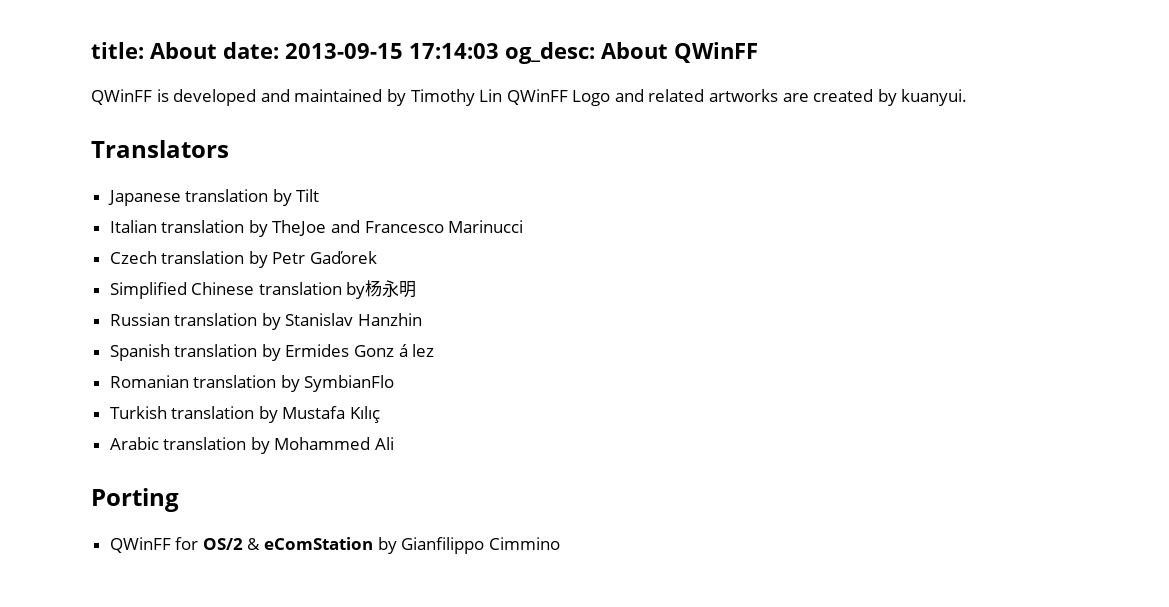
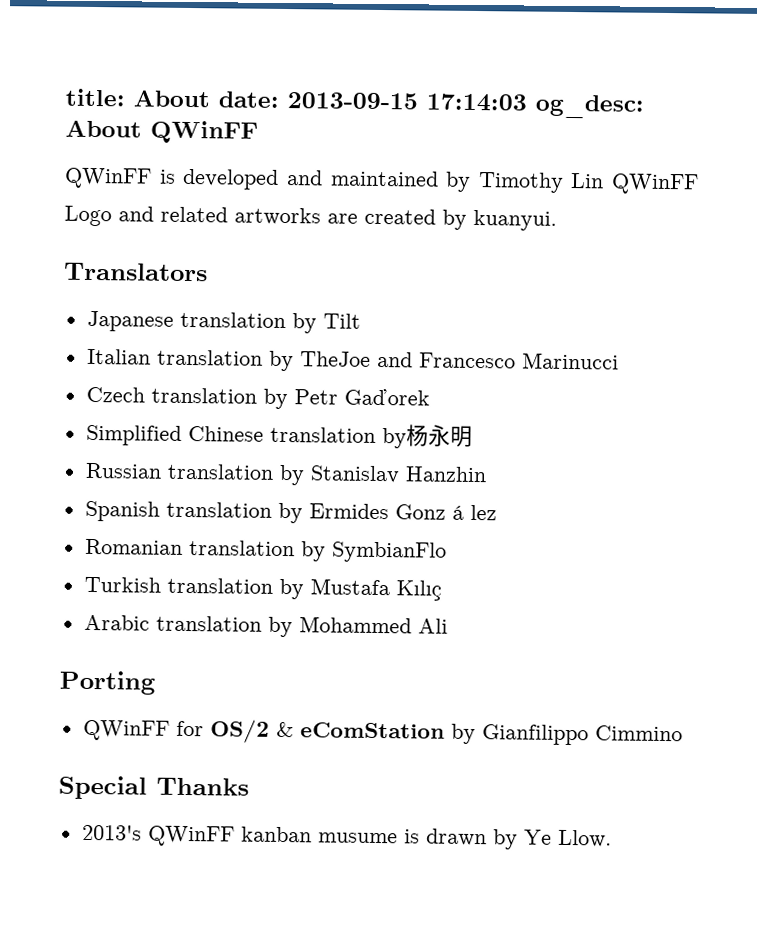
+ Special Thanks
+ 2013's QWinFF kanban musume is drawn by Ye Llow.

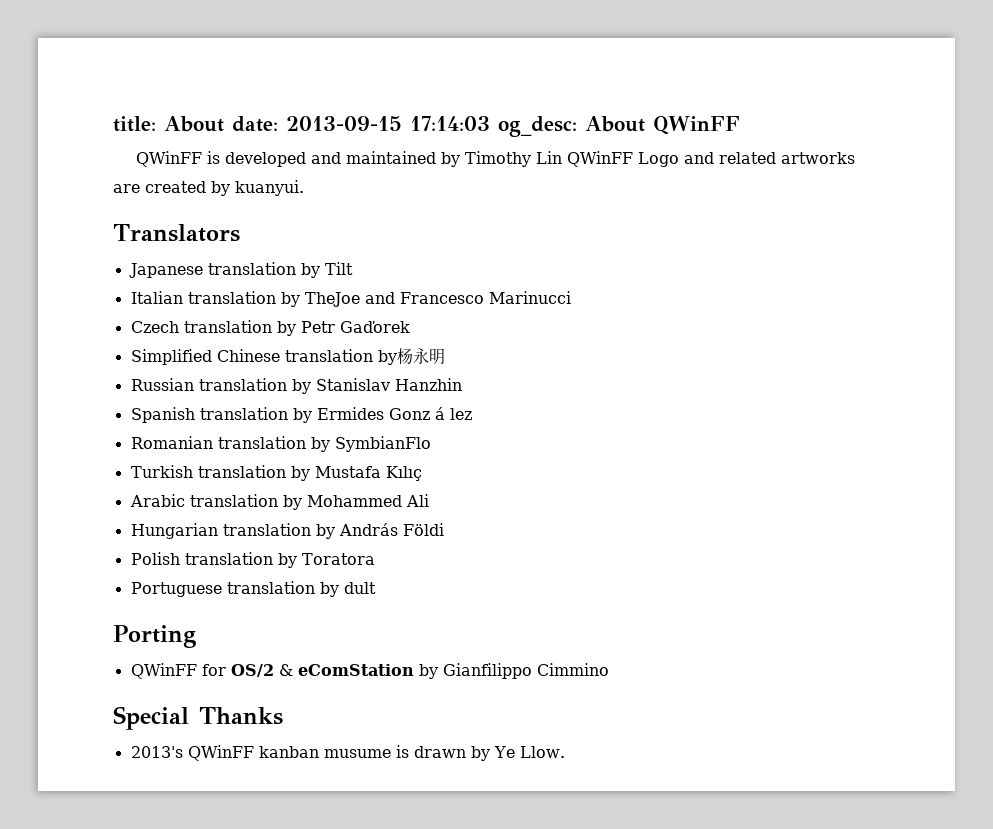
+ Hungarian translation by András Földi
+ Polish translation by Toratora
+ Portuguese translation by dult

